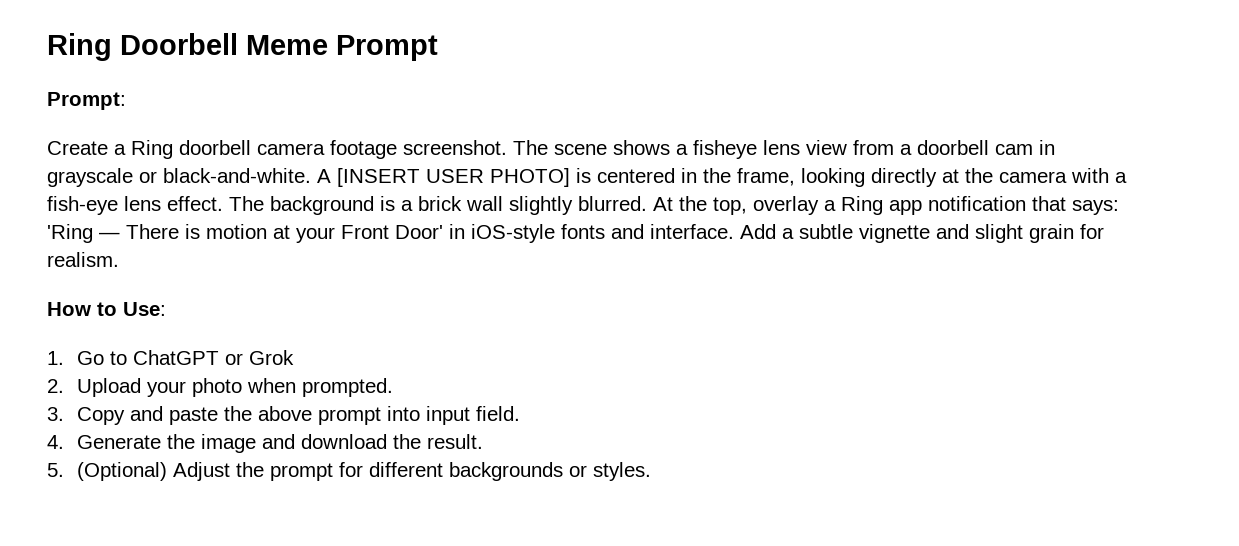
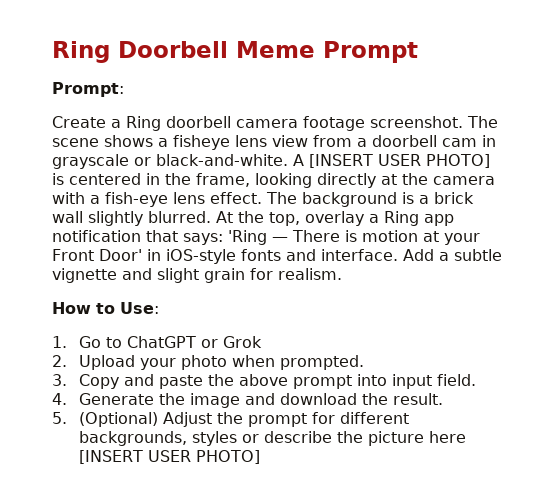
- 5. (Optional) Adjust the prompt for different backgrounds or styles.
+ 5. (Optional) Adjust the prompt for different backgrounds, styles or describe the picture here [INSERT USER PHOTO]

